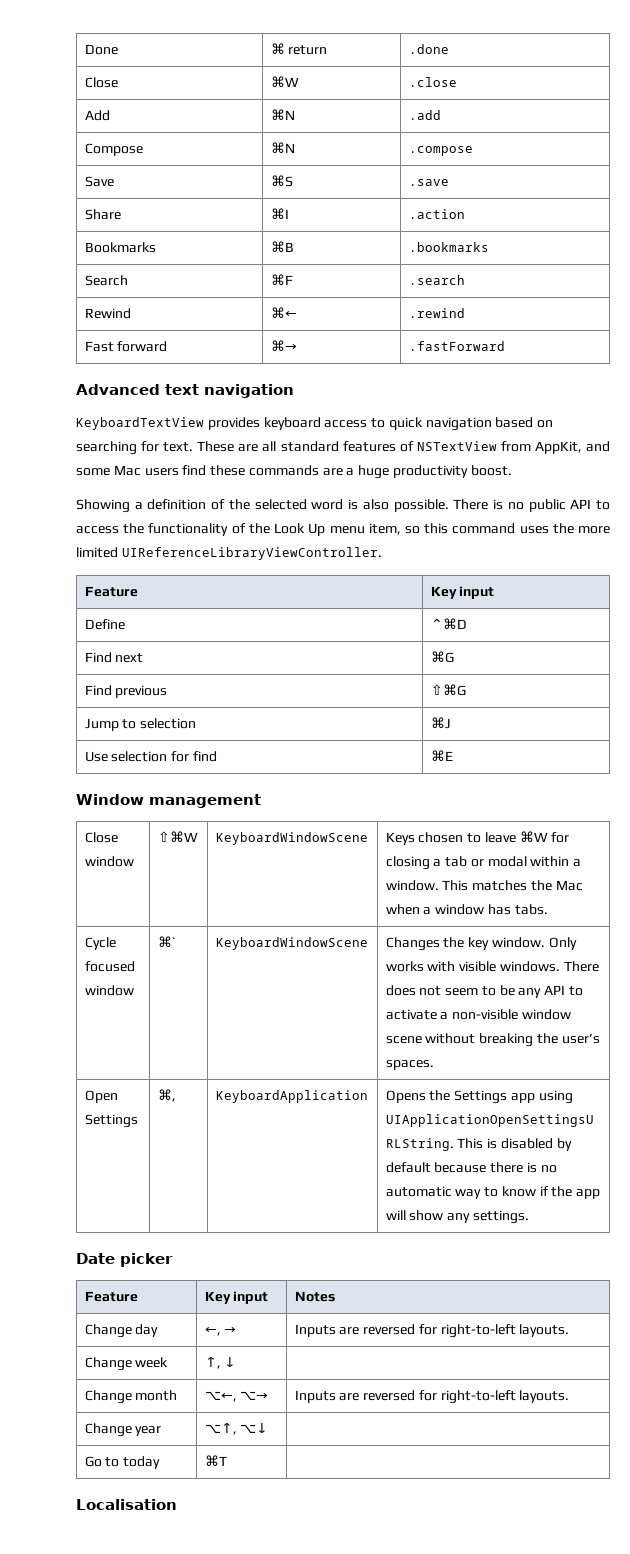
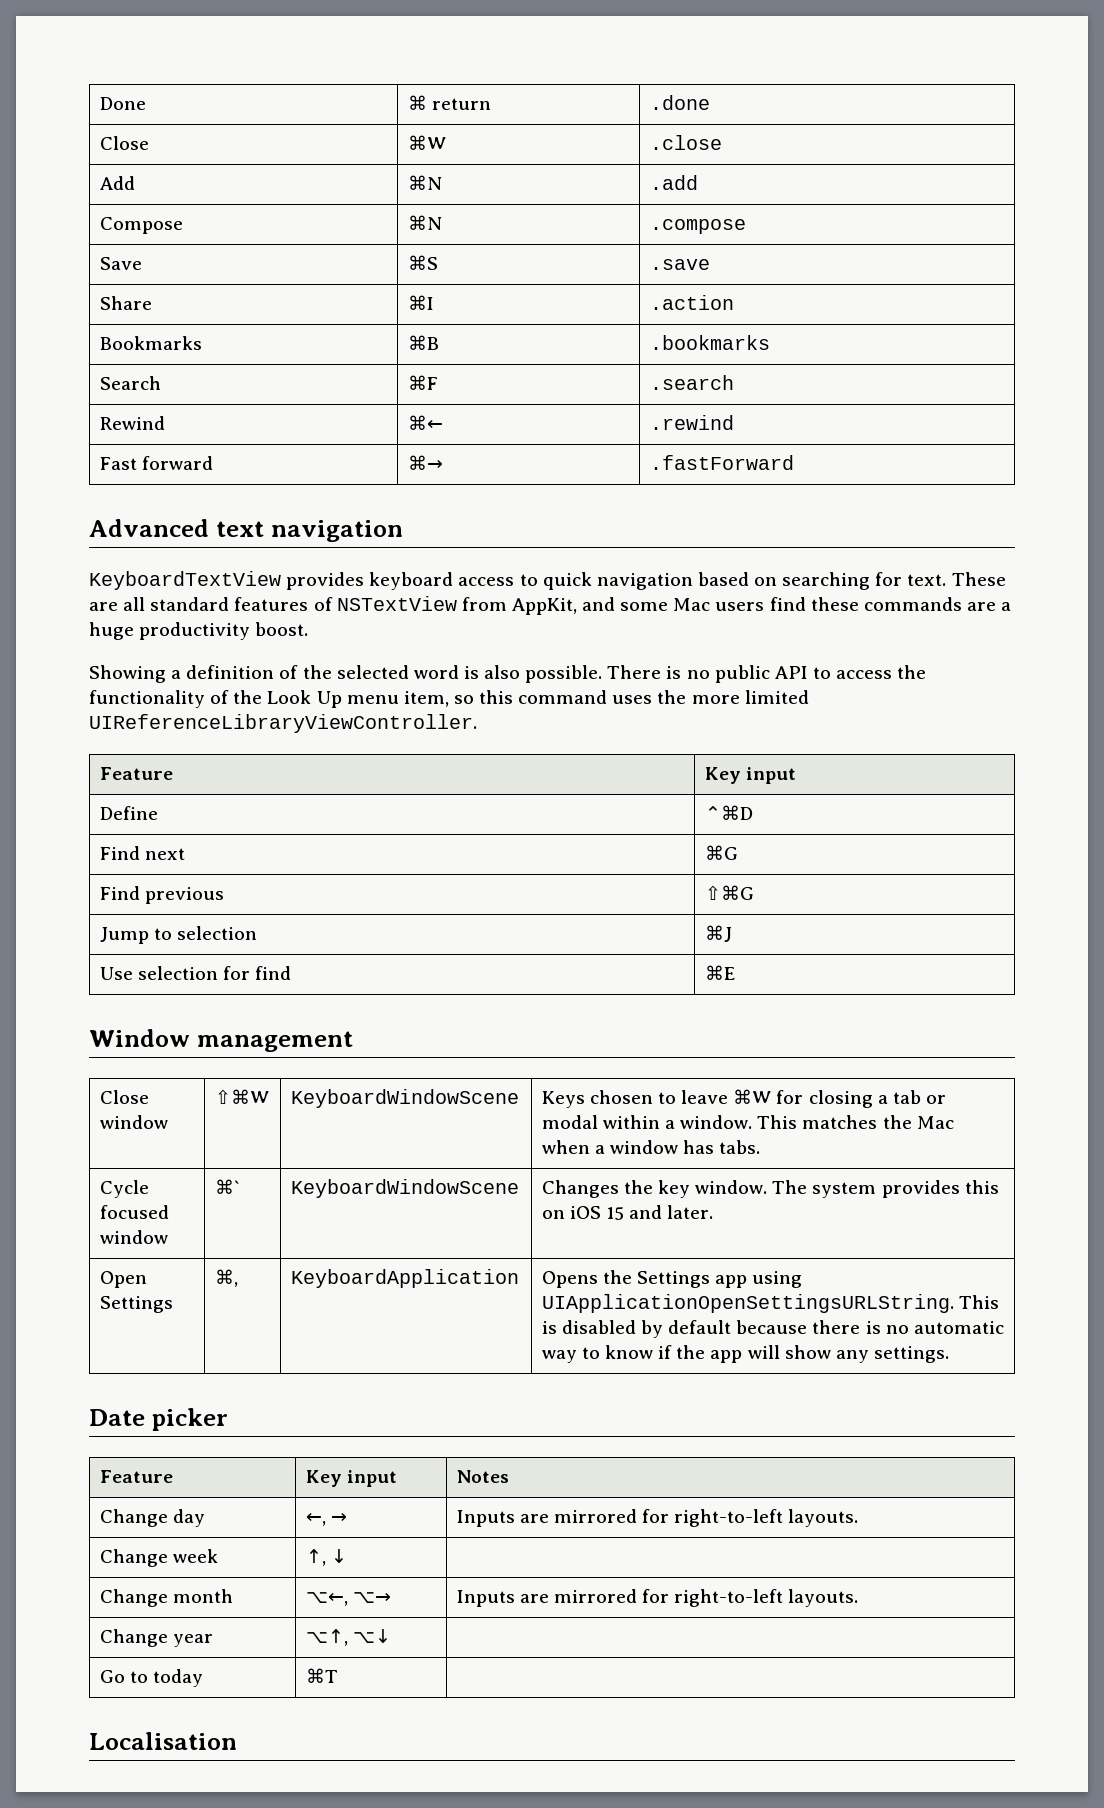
- Cycle focused window | ⌘` | KeyboardWindowScene | Changes the key window. Only works with visible windows. There does not seem to be any API to activate a non-visible window scene without breaking the user’s spaces.
+ Cycle focused window | ⌘` | KeyboardWindowScene | Changes the key window. The system provides this on iOS 15 and later.
- Change day | ←, → | Inputs are reversed for right-to-left layouts.
+ Change day | ←, → | Inputs are mirrored for right-to-left layouts.
- Change month | ⌥←, ⌥→ | Inputs are reversed for right-to-left layouts.
+ Change month | ⌥←, ⌥→ | Inputs are mirrored for right-to-left layouts.

